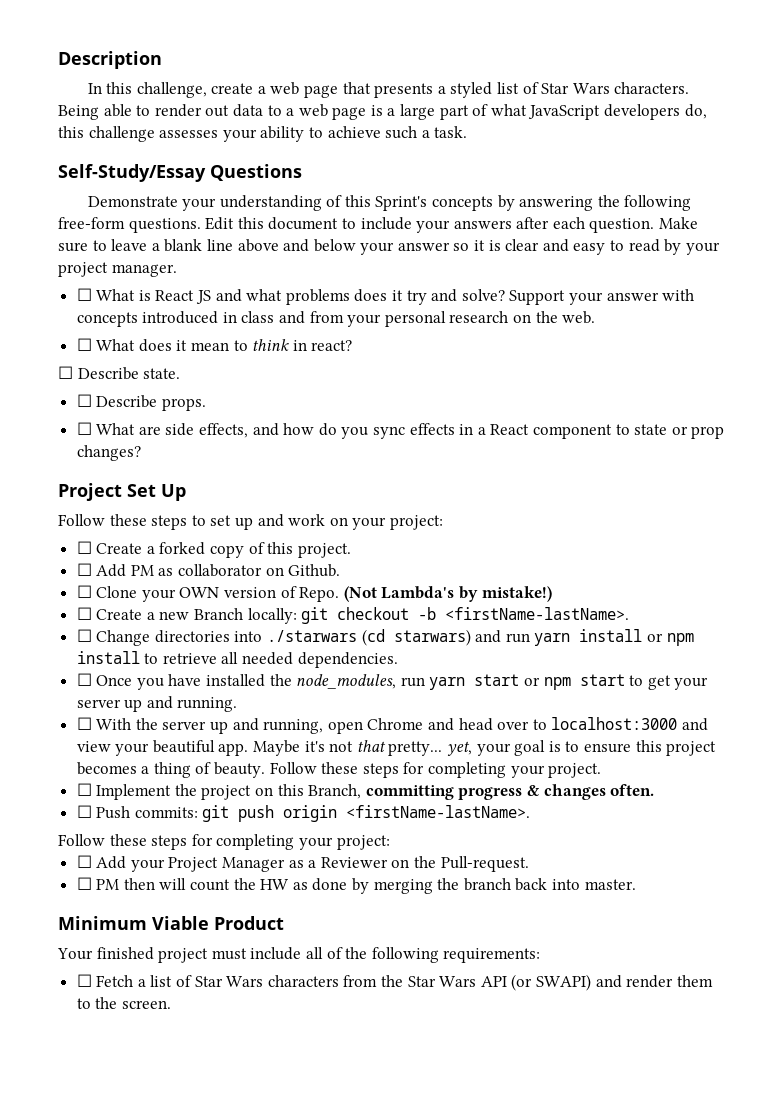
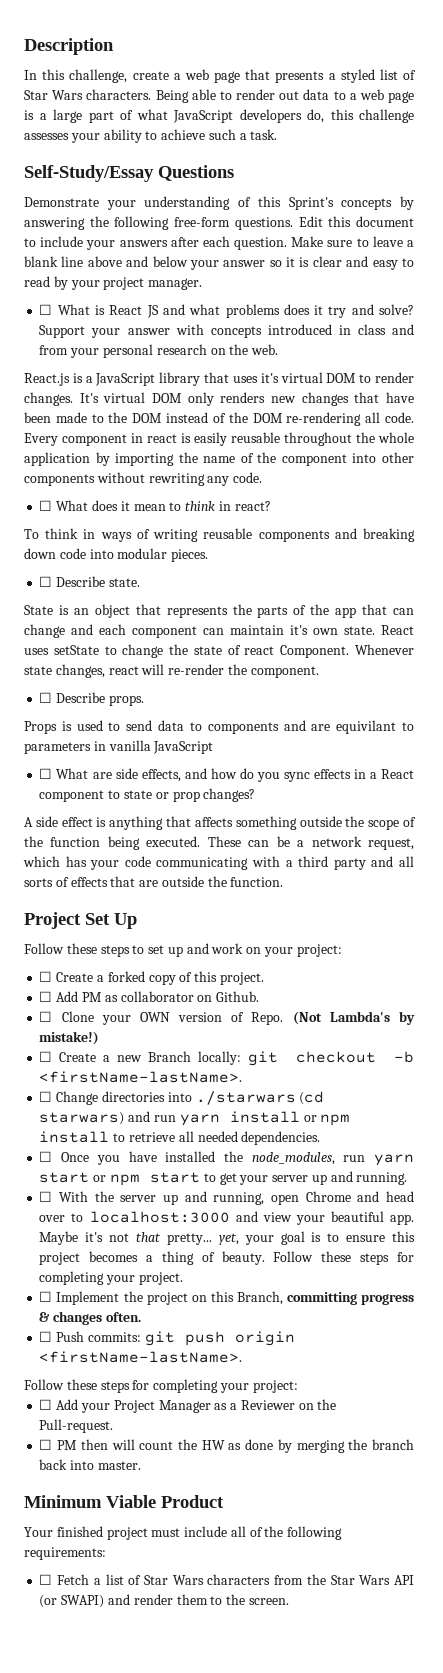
+ React.js is a JavaScript library that uses it's virtual DOM to render changes. It's virtual DOM only renders new changes that have been made to the DOM instead of the DOM re-rendering all code. Every component in react is easily reusable throughout the whole application by importing the name of the component into other components without rewriting any code.
+ To think in ways of writing reusable components and breaking down code into modular pieces.
  ☐ Describe state.
+ State is an object that represents the parts of the app that can change and each component can maintain it's own state. React uses setState to change the state of react Component. Whenever state changes, react will re-render the component.
  ☐ Describe props.
+ Props is used to send data to components and are equivilant to parameters in vanilla JavaScript
+ A side effect is anything that affects something outside the scope of the function being executed. These can be a network request, which has your code communicating with a third party and all sorts of effects that are outside the function.

